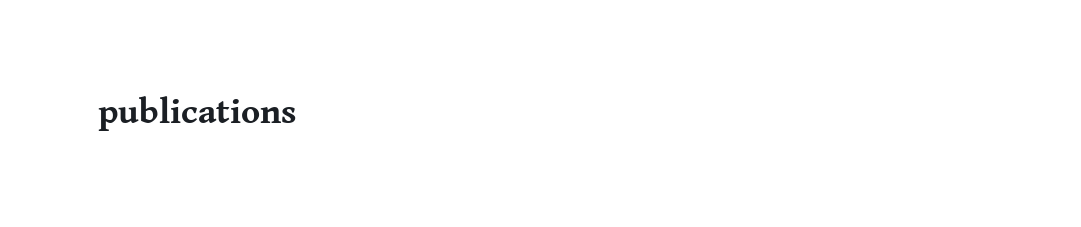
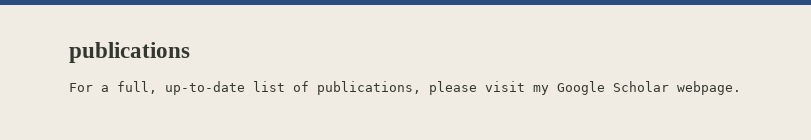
+ For a full, up-to-date list of publications, please visit my Google Scholar webpage.

